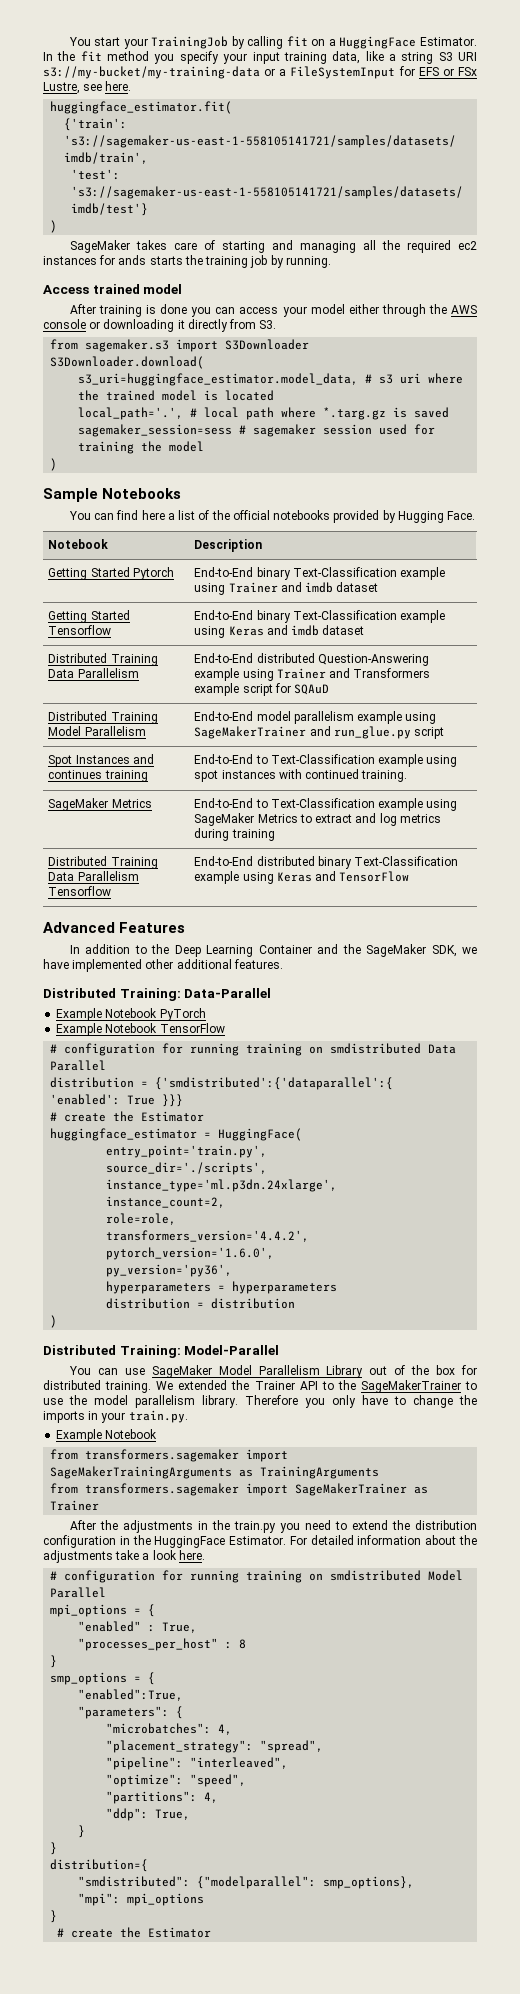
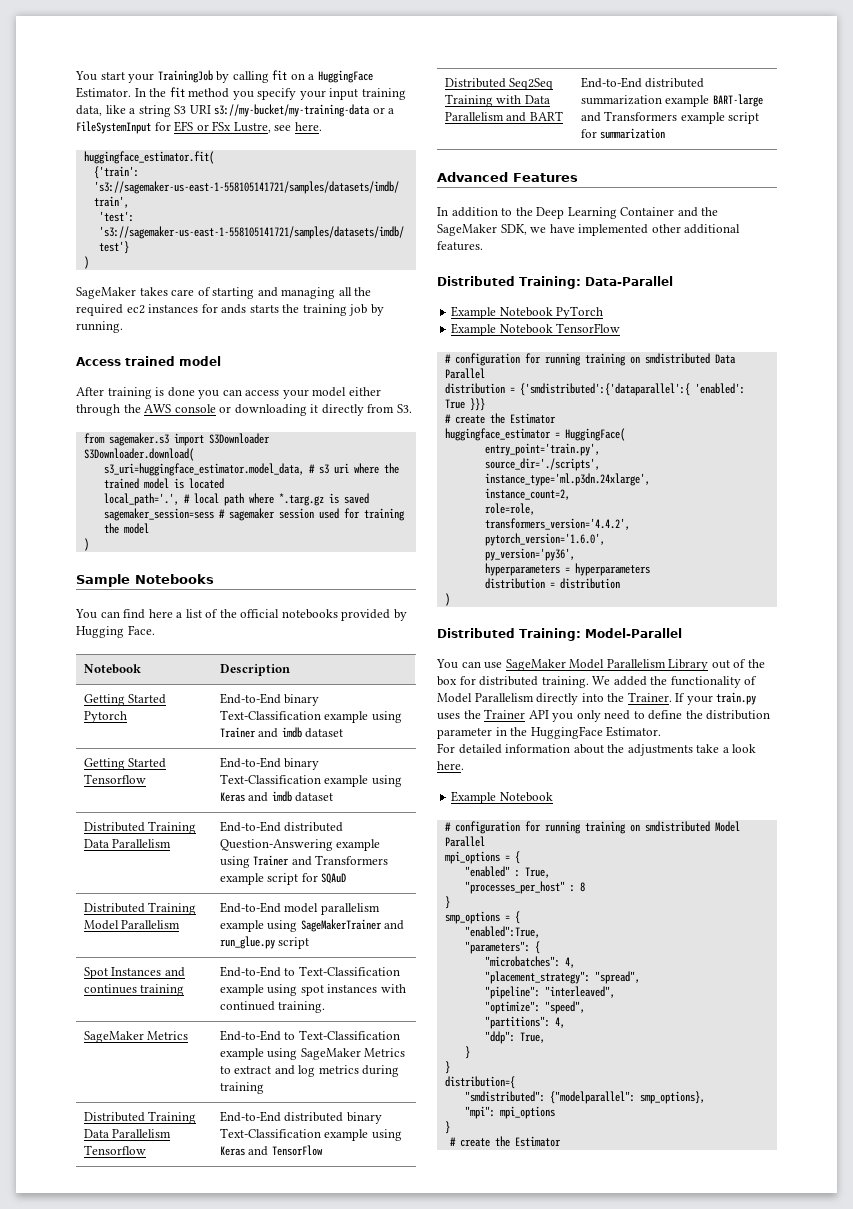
+ Distributed Seq2Seq Training with Data Parallelism and BART | End-to-End distributed summarization example BART-large and Transformers example script for summarization
- We extended the Trainer API to the SageMakerTrainer to use the model parallelism library. Therefore you only have to change the imports in your train.py.
+ We added the functionality of Model Parallelism directly into the Trainer. If your train.py uses the Trainer API you only need to define the distribution parameter in the HuggingFace Estimator.
+ For detailed information about the adjustments take a look here.
  Example Notebook
- from transformers.sagemaker import SageMakerTrainingArguments as TrainingArguments
- from transformers.sagemaker import SageMakerTrainer as Trainer
- After the adjustments in the train.py you need to extend the distribution configuration in the HuggingFace Estimator. For detailed information about the adjustments take a look here.

